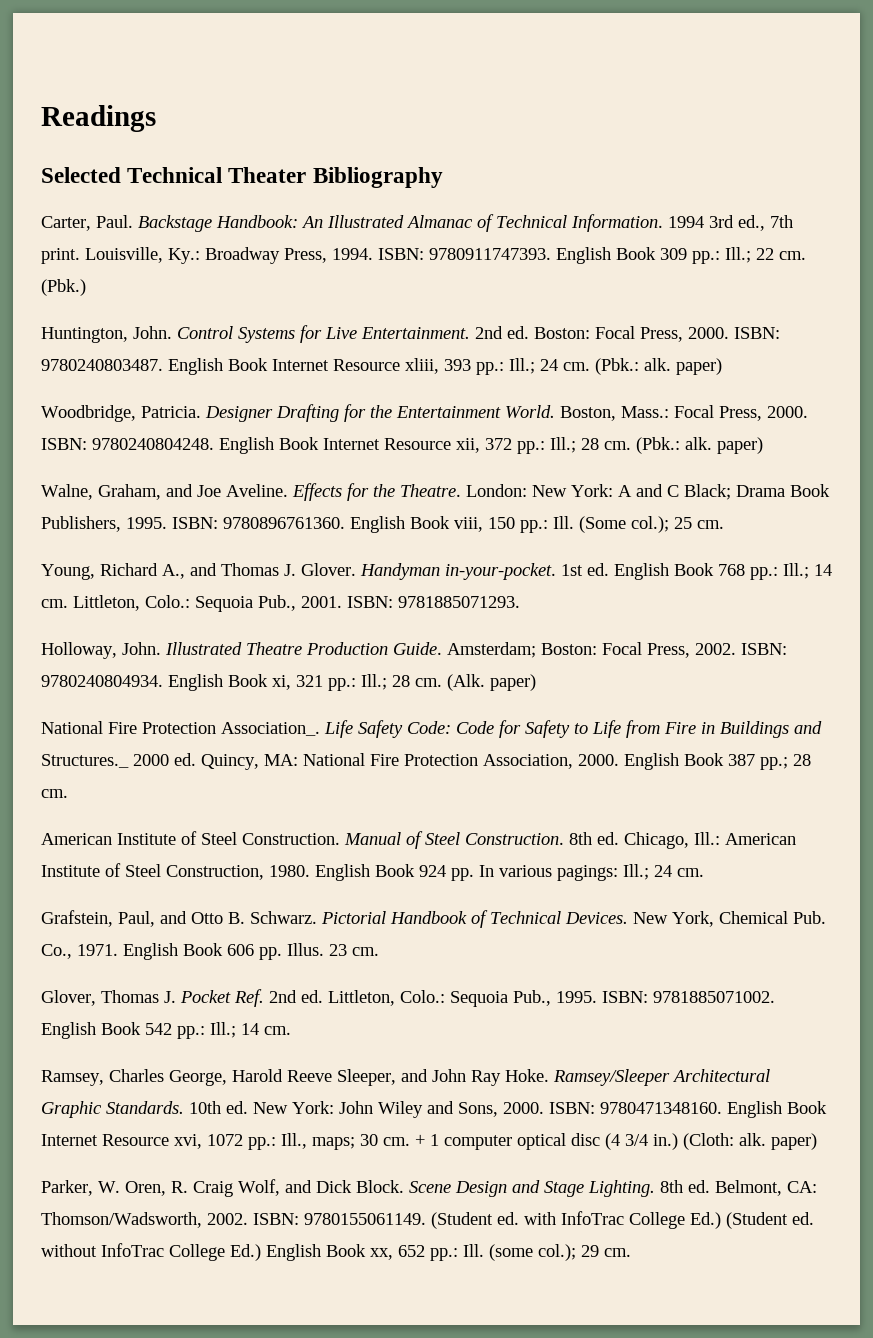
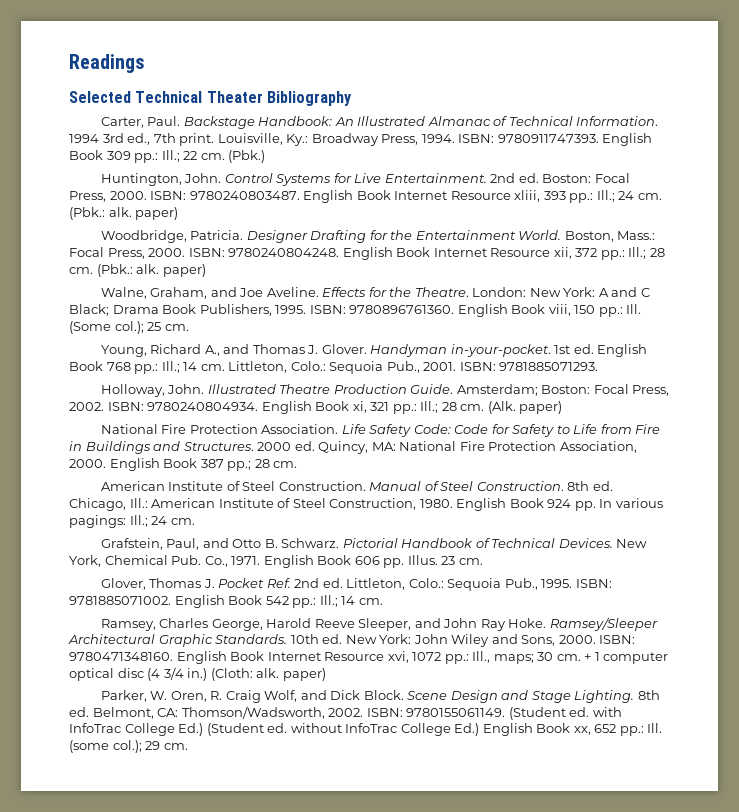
- National Fire Protection Association_.
+ National Fire Protection Association.
- Life Safety Code: Code for Safety to Life from Fire in Buildings and Structures._ 2000 ed. Quincy, MA: National Fire Protection Association, 2000.
+ Life Safety Code: Code for Safety to Life from Fire in Buildings and Structures. 2000 ed. Quincy, MA: National Fire Protection Association, 2000.

